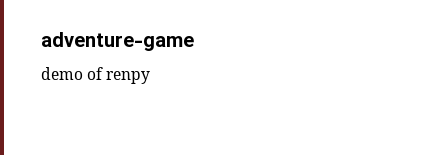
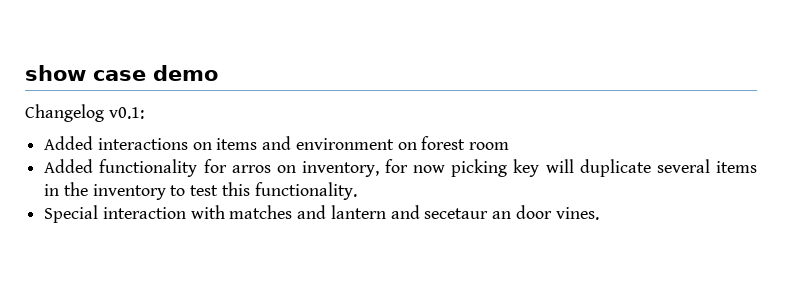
- adventure-game
- demo of renpy
+ show case demo
+ Changelog v0.1:
+ Added interactions on items and environment on forest room
+ Added functionality for arros on inventory, for now picking key will duplicate several items in the inventory to test this functionality.
+ Special interaction with matches and lantern and secetaur an door vines.

